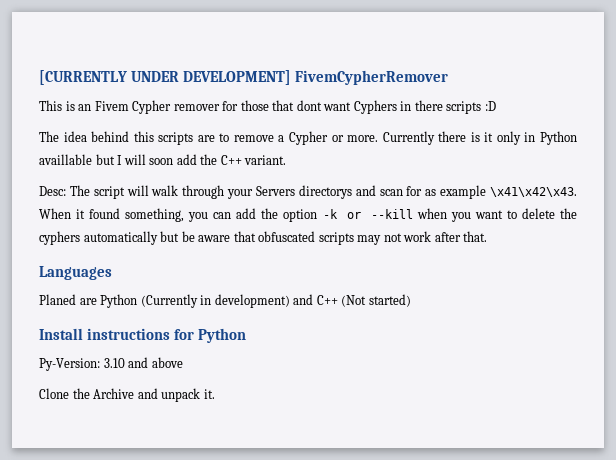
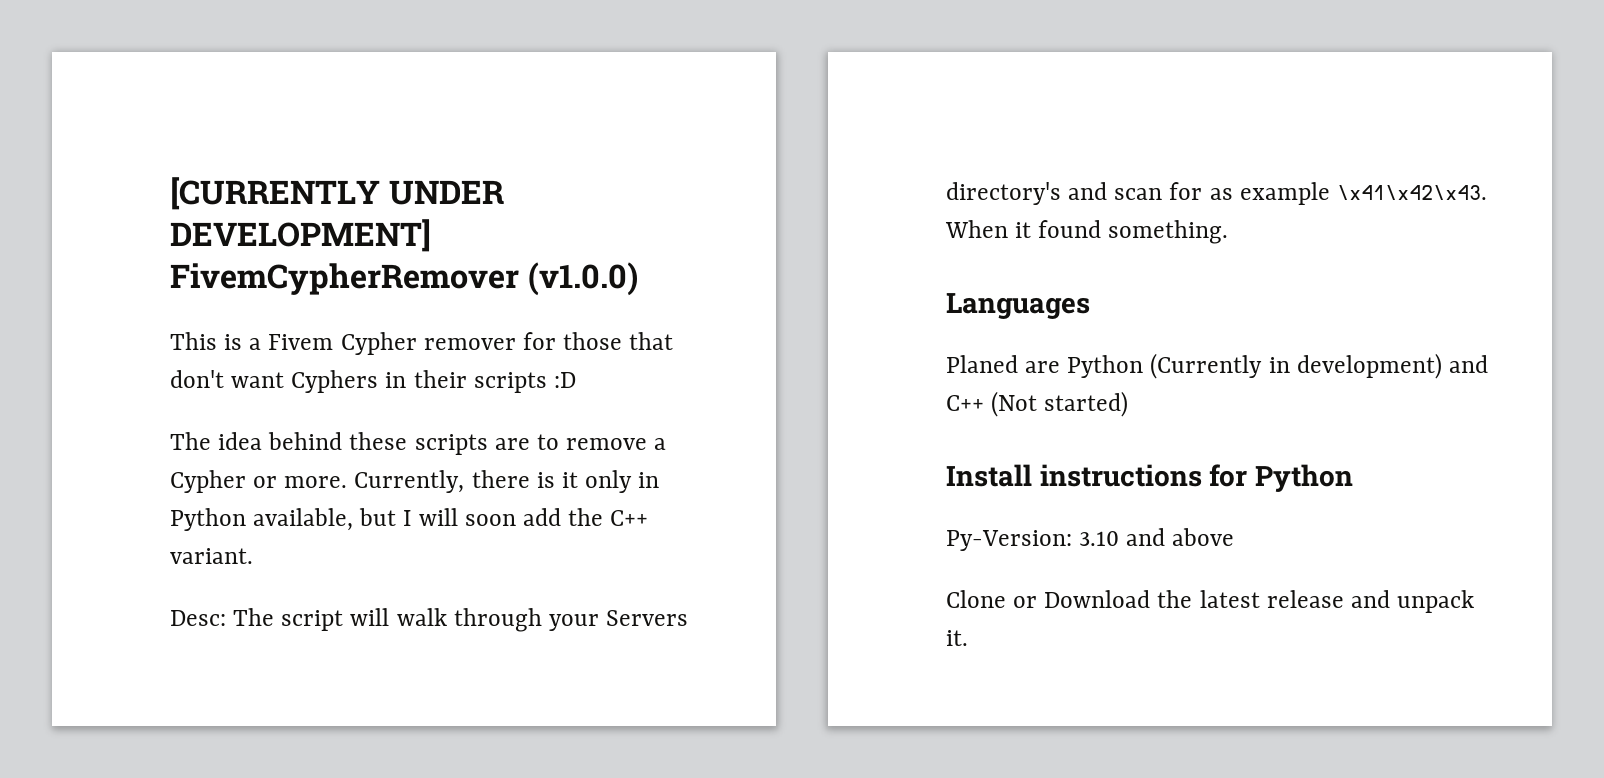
- [CURRENTLY UNDER DEVELOPMENT] FivemCypherRemover
+ [CURRENTLY UNDER DEVELOPMENT] FivemCypherRemover (v1.0.0)
- This is an Fivem Cypher remover for those that dont want Cyphers in there scripts :D
+ This is a Fivem Cypher remover for those that don't want Cyphers in their scripts :D
- The idea behind this scripts are to remove a Cypher or more.
+ The idea behind these scripts are to remove a Cypher or more.
- Currently there is it only in Python availlable but I will soon add the C++ variant.
+ Currently, there is it only in Python available, but I will soon add the C++ variant.
- Desc: The script will walk through your Servers directorys and scan for as example \x41\x42\x43.
+ Desc: The script will walk through your Servers directory's and scan for as example \x41\x42\x43.
- When it found something, you can add the option -k or --kill when you want to delete the cyphers automatically but be aware that obfuscated scripts may not work after that.
+ When it found something.
- Clone the Archive and unpack it.
+ Clone or Download the latest release and unpack it.

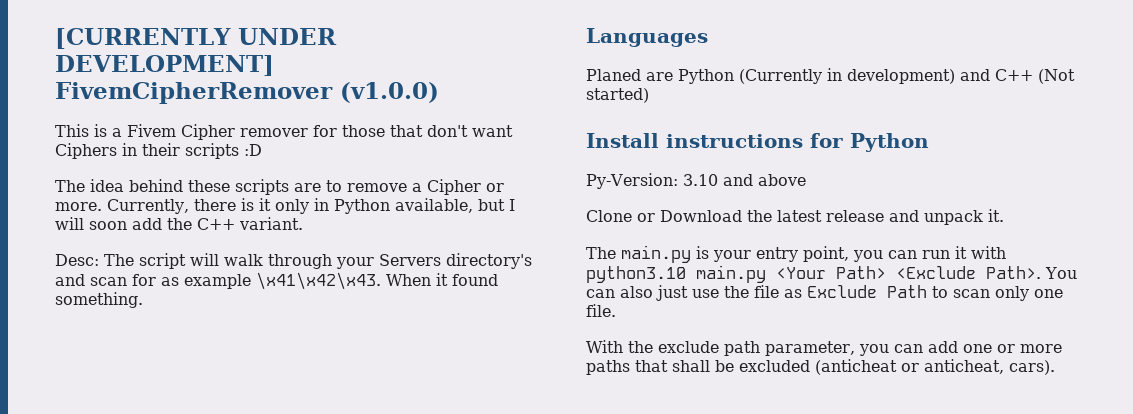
- [CURRENTLY UNDER DEVELOPMENT] FivemCypherRemover (v1.0.0)
+ [CURRENTLY UNDER DEVELOPMENT] FivemCipherRemover (v1.0.0)
- This is a Fivem Cypher remover for those that don't want Cyphers in their scripts :D
+ This is a Fivem Cipher remover for those that don't want Ciphers in their scripts :D
- The idea behind these scripts are to remove a Cypher or more.
+ The idea behind these scripts are to remove a Cipher or more.
+ The main.py is your entry point, you can run it with python3.10 main.py <Your Path> <Exclude Path>. You can also just use the file as Exclude Path to scan only one file.
+ With the exclude path parameter, you can add one or more paths that shall be excluded (anticheat or anticheat, cars).

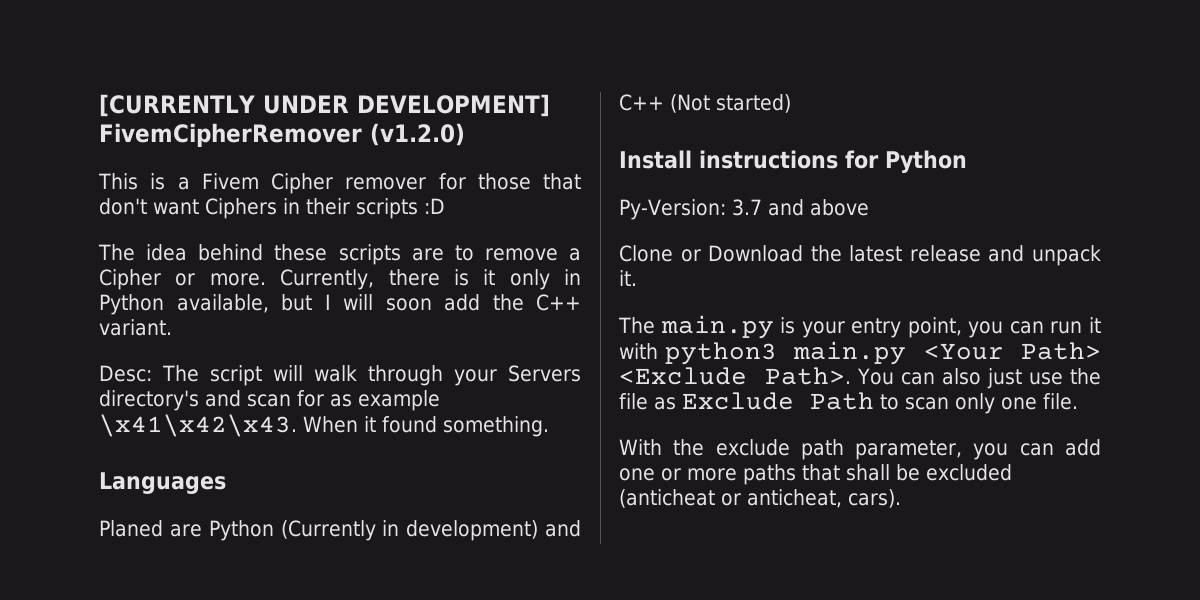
- [CURRENTLY UNDER DEVELOPMENT] FivemCipherRemover (v1.0.0)
+ [CURRENTLY UNDER DEVELOPMENT] FivemCipherRemover (v1.2.0)
- Py-Version: 3.10 and above
+ Py-Version: 3.7 and above
- The main.py is your entry point, you can run it with python3.10 main.py <Your Path> <Exclude Path>.
+ The main.py is your entry point, you can run it with python3 main.py <Your Path> <Exclude Path>.

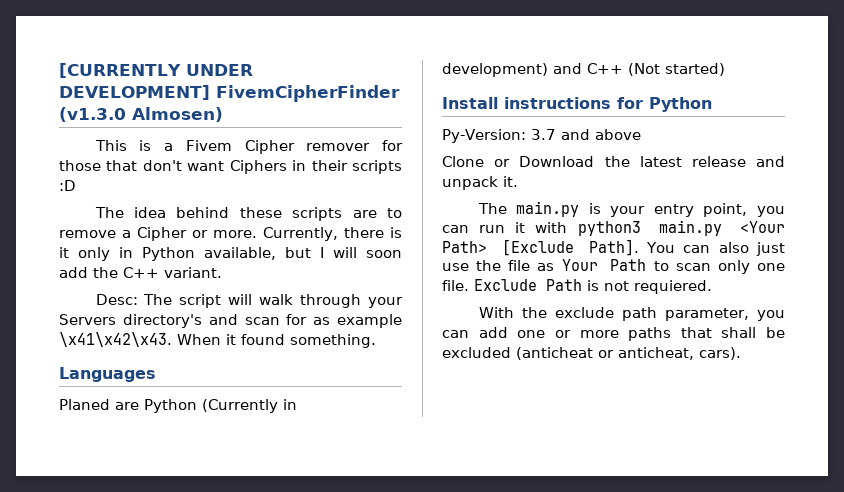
- [CURRENTLY UNDER DEVELOPMENT] FivemCipherRemover (v1.2.0)
+ [CURRENTLY UNDER DEVELOPMENT] FivemCipherFinder (v1.3.0 Almosen)
- The main.py is your entry point, you can run it with python3 main.py <Your Path> <Exclude Path>.
+ The main.py is your entry point, you can run it with python3 main.py <Your Path> [Exclude Path].
- You can also just use the file as Exclude Path to scan only one file.
+ You can also just use the file as Your Path to scan only one file. Exclude Path is not requiered.

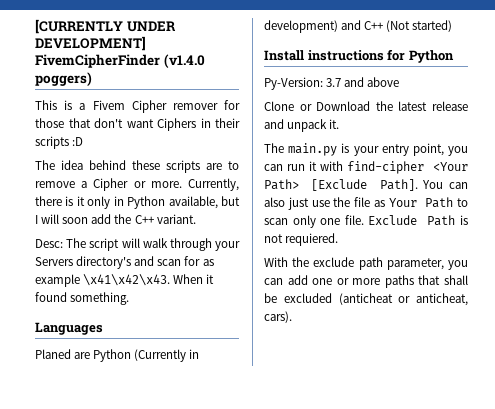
- [CURRENTLY UNDER DEVELOPMENT] FivemCipherFinder (v1.3.0 Almosen)
+ [CURRENTLY UNDER DEVELOPMENT] FivemCipherFinder (v1.4.0 poggers)
- The main.py is your entry point, you can run it with python3 main.py <Your Path> [Exclude Path].
+ The main.py is your entry point, you can run it with find-cipher <Your Path> [Exclude Path].

